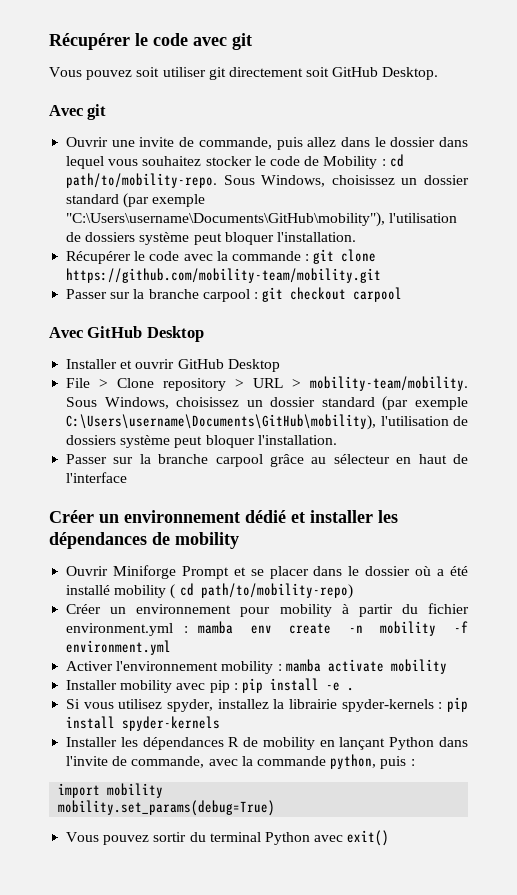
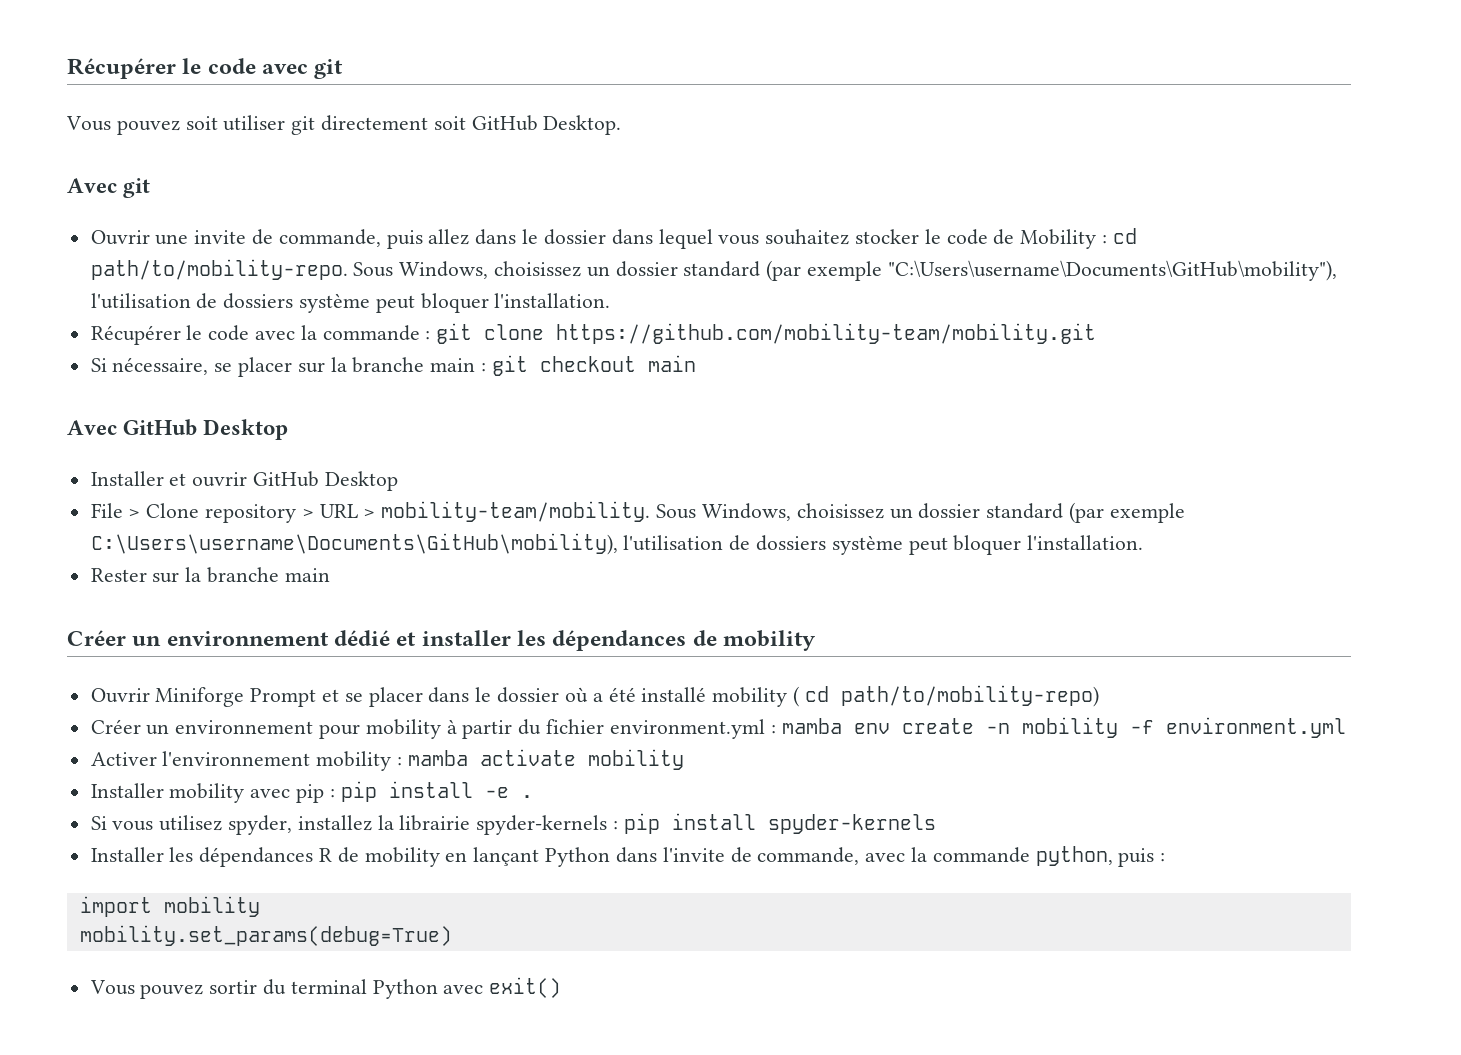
- Passer sur la branche carpool : git checkout carpool
+ Si nécessaire, se placer sur la branche main : git checkout main
- Passer sur la branche carpool grâce au sélecteur en haut de l'interface
+ Rester sur la branche main

